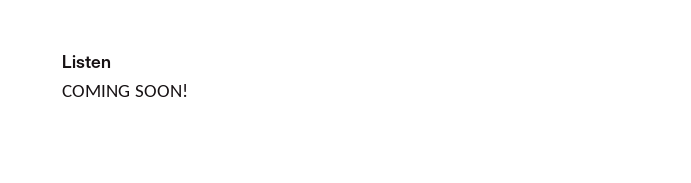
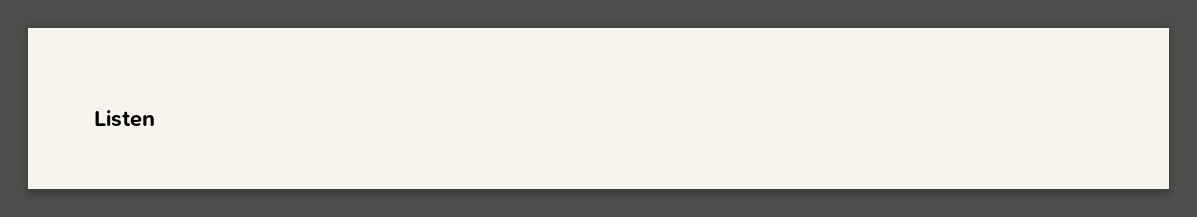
- COMING SOON!

